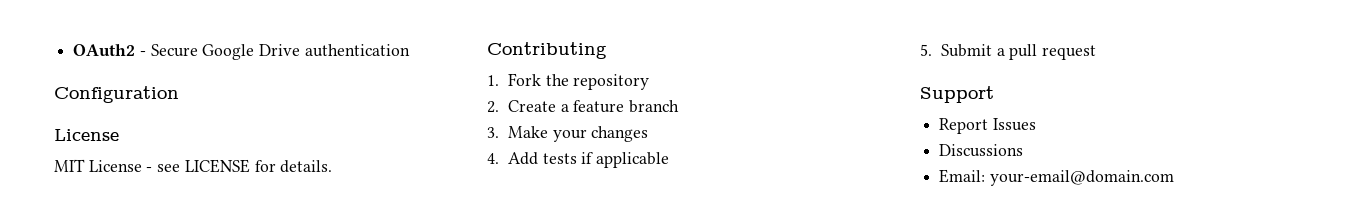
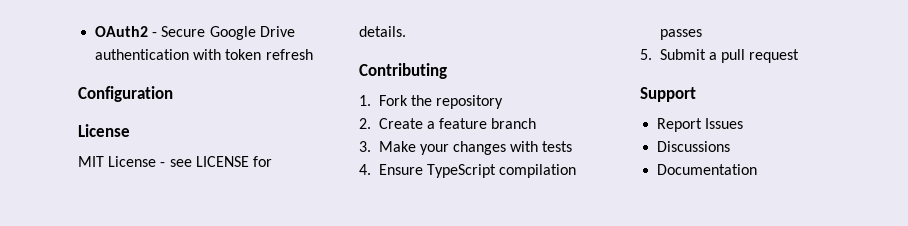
- OAuth2 - Secure Google Drive authentication
+ OAuth2 - Secure Google Drive authentication with token refresh
- 3. Make your changes
+ 3. Make your changes with tests
- 4. Add tests if applicable
+ 4. Ensure TypeScript compilation passes
- Email: your-email@domain.com
+ Documentation

